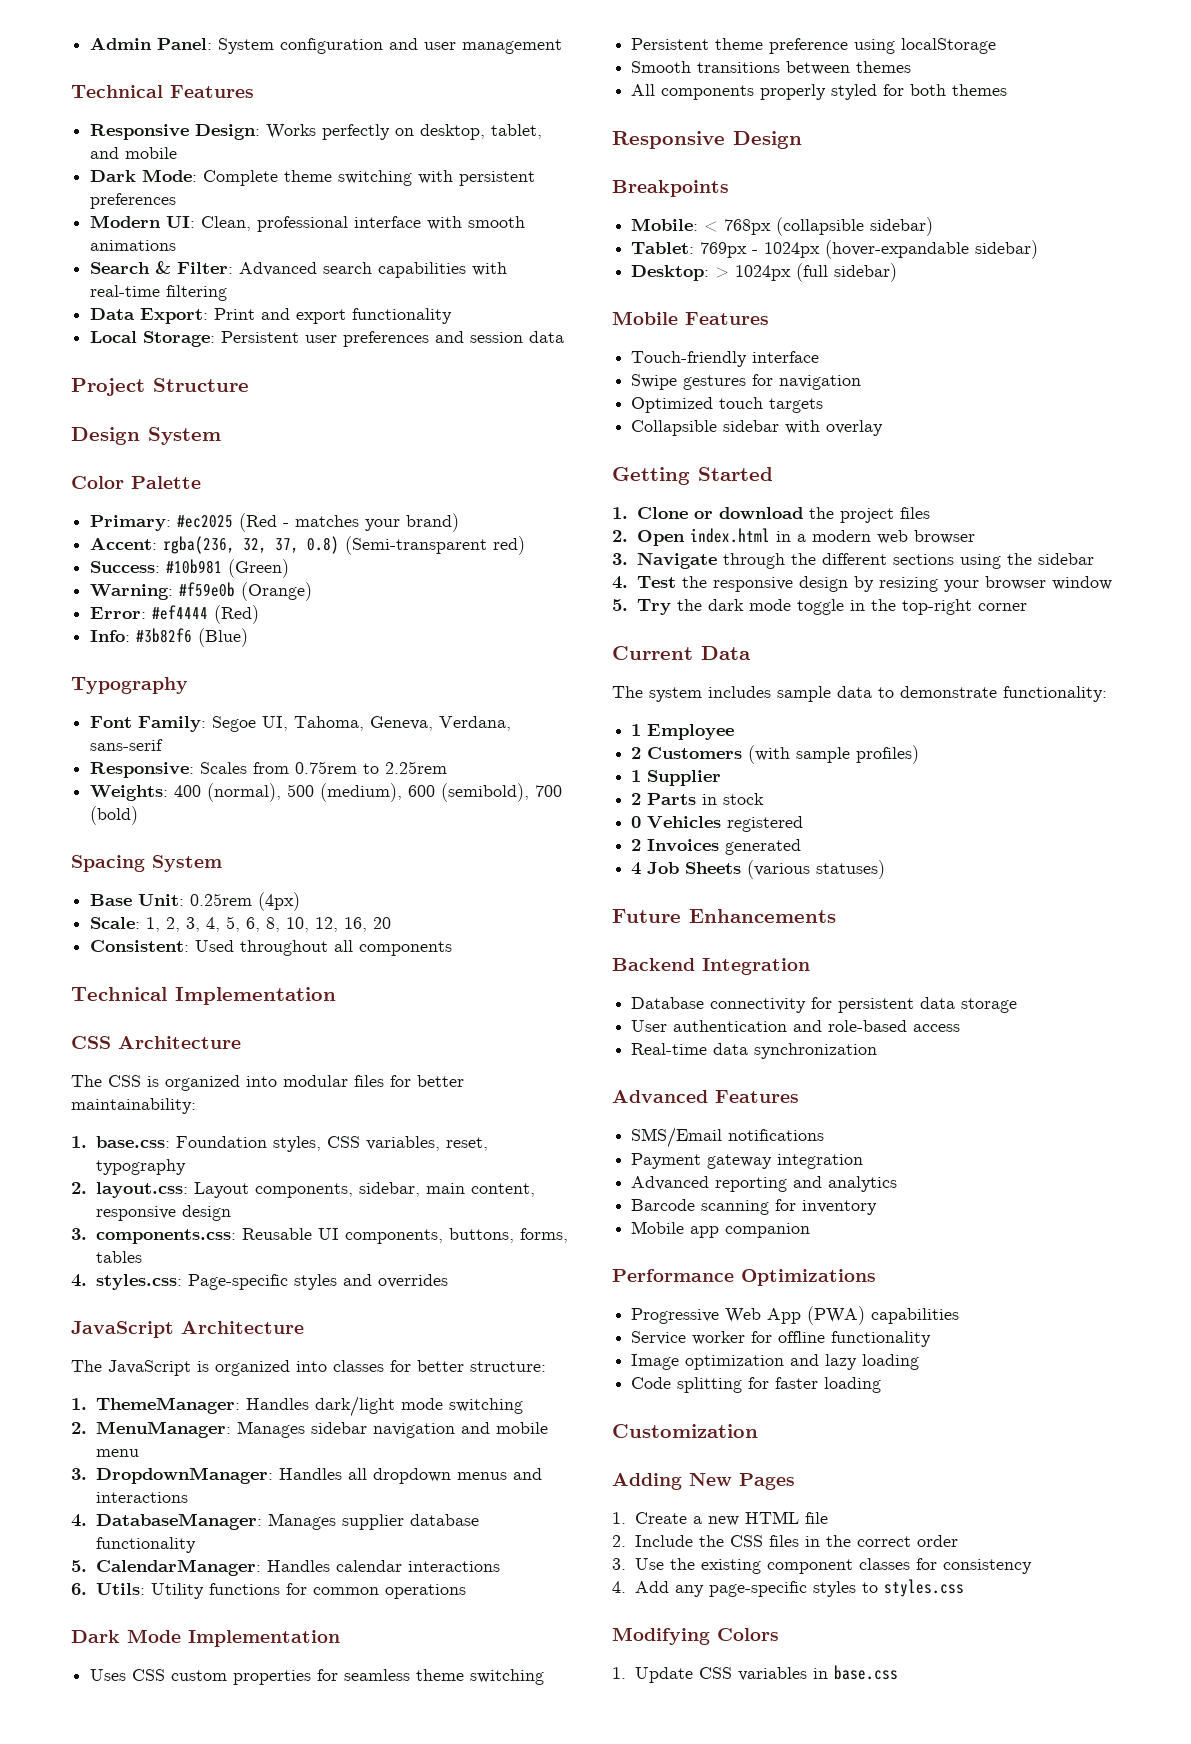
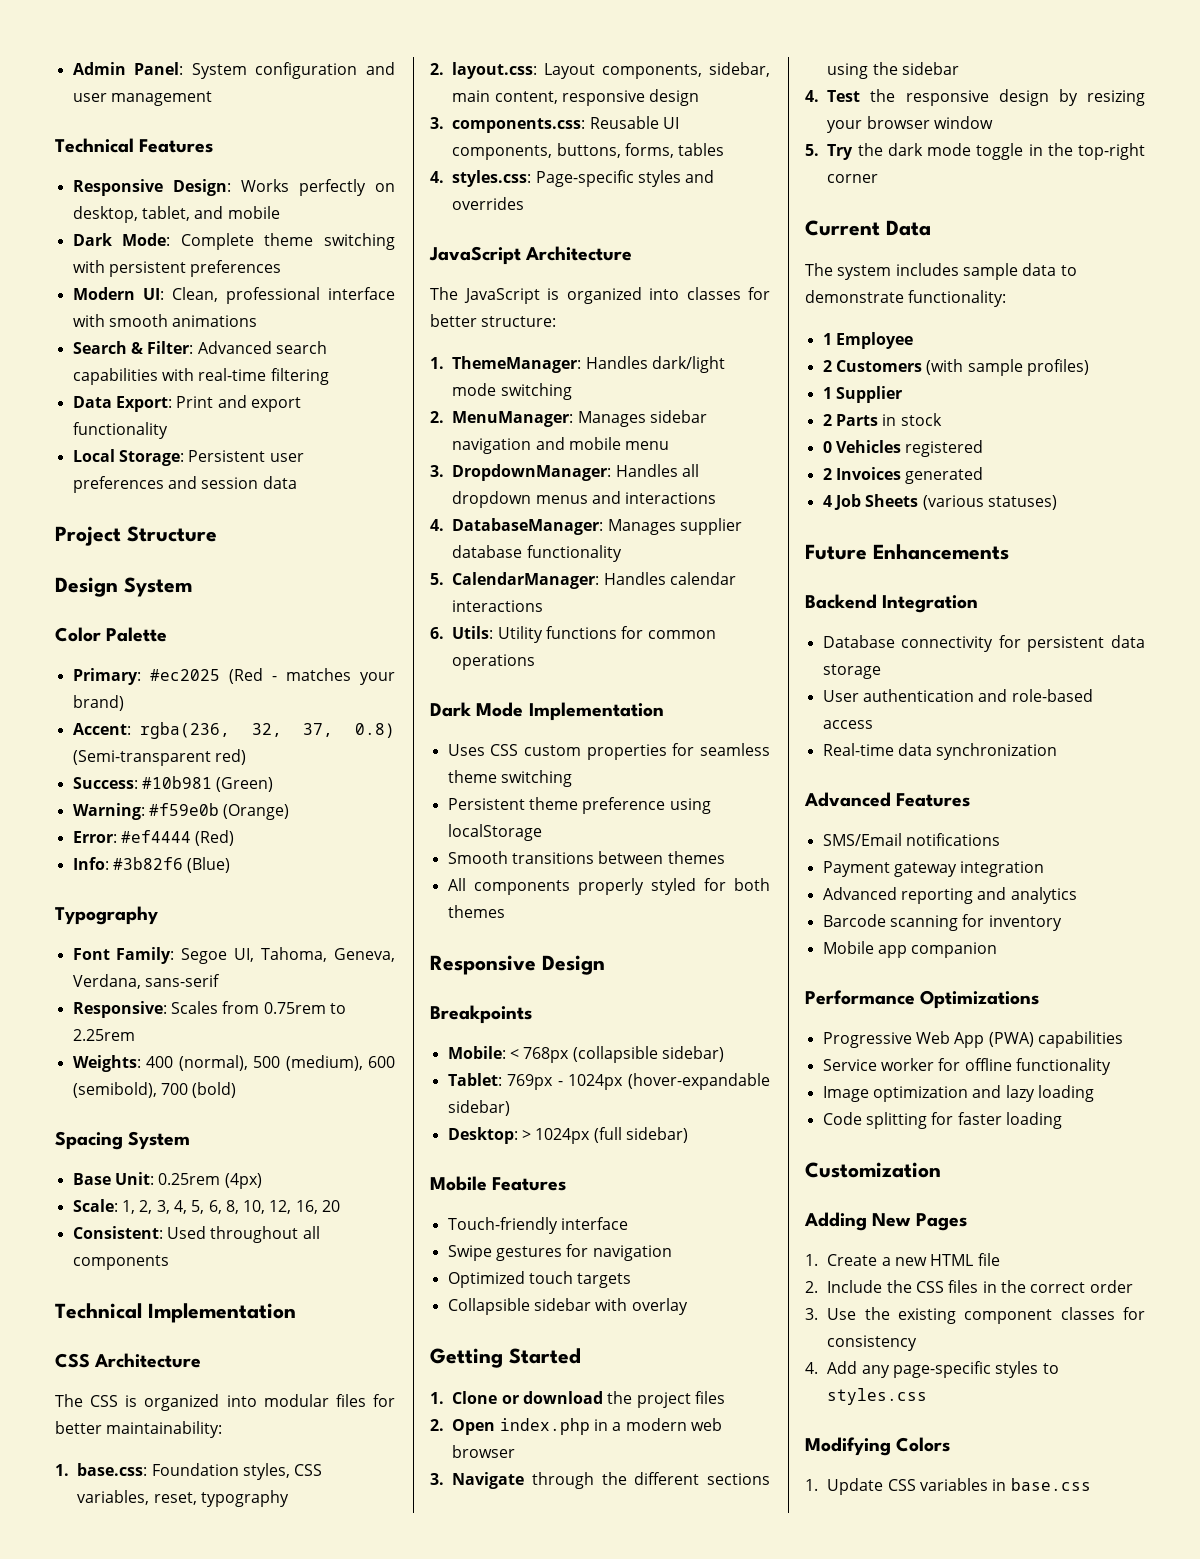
- 2. Open index.html in a modern web browser
+ 2. Open index.php in a modern web browser

